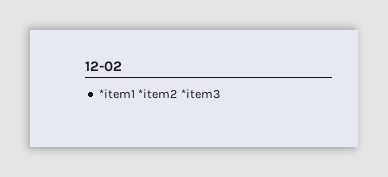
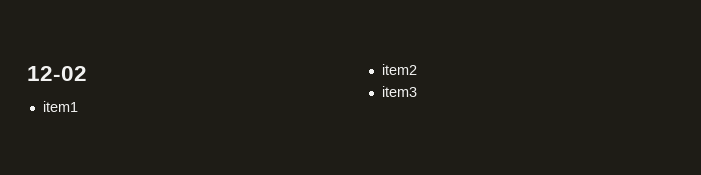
- *item1 *item2 *item3
+ item1
+ item2
+ item3

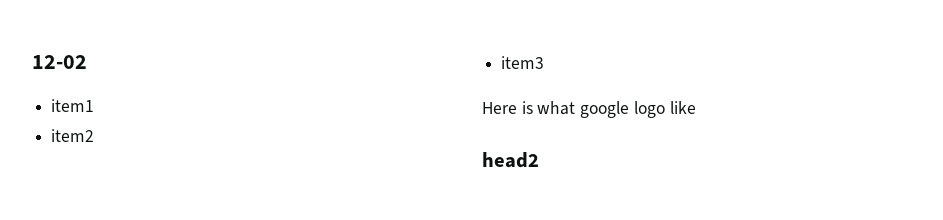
+ Here is what google logo like
+ head2

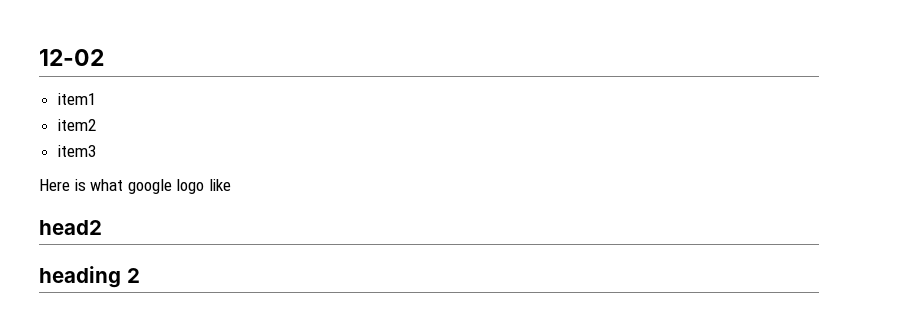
+ heading 2

